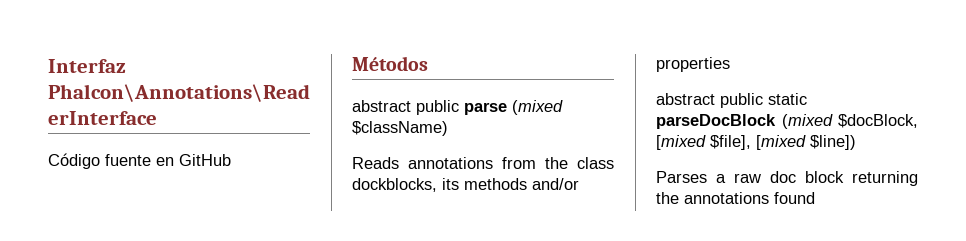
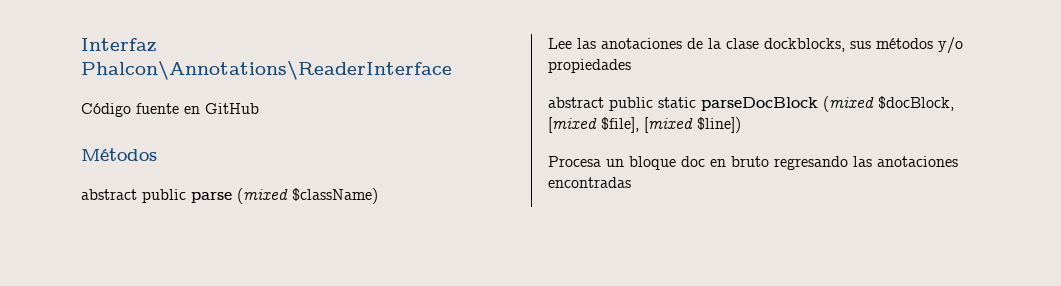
- Reads annotations from the class dockblocks, its methods and/or properties
+ Lee las anotaciones de la clase dockblocks, sus métodos y/o propiedades
- Parses a raw doc block returning the annotations found
+ Procesa un bloque doc en bruto regresando las anotaciones encontradas

